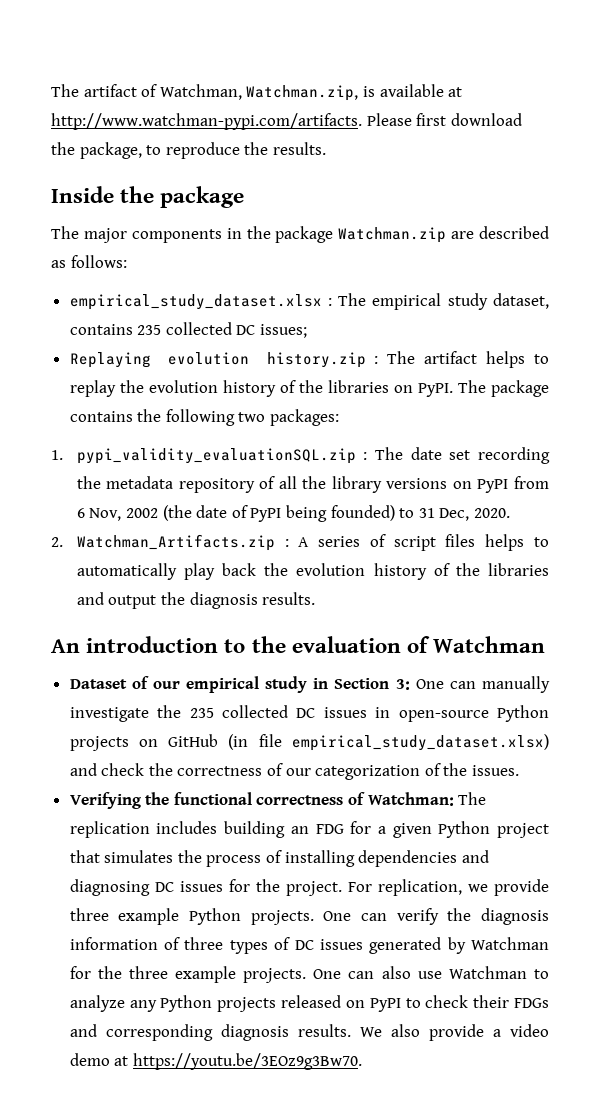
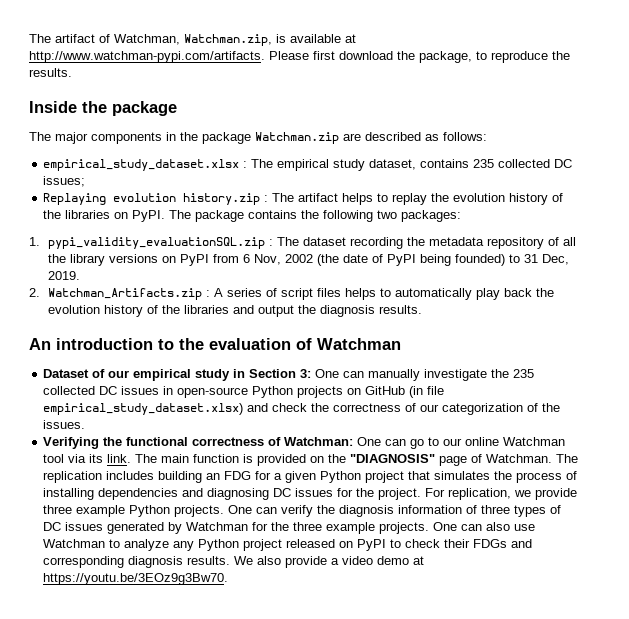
- 1. pypi_validity_evaluationSQL.zip : The date set recording the metadata repository of all the library versions on PyPI from 6 Nov, 2002 (the date of PyPI being founded) to 31 Dec, 2020.
+ 1. pypi_validity_evaluationSQL.zip : The dataset recording the metadata repository of all the library versions on PyPI from 6 Nov, 2002 (the date of PyPI being founded) to 31 Dec, 2019.
- Verifying the functional correctness of Watchman: The replication includes building an FDG for a given Python project that simulates the process of installing dependencies and diagnosing DC issues for the project.
+ Verifying the functional correctness of Watchman: One can go to our online Watchman tool via its link. The main function is provided on the "DIAGNOSIS" page of Watchman. The replication includes building an FDG for a given Python project that simulates the process of installing dependencies and diagnosing DC issues for the project.
- One can also use Watchman to analyze any Python projects released on PyPI to check their FDGs and corresponding diagnosis results.
+ One can also use Watchman to analyze any Python project released on PyPI to check their FDGs and corresponding diagnosis results.

